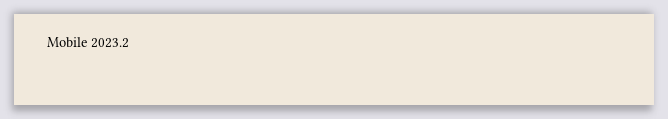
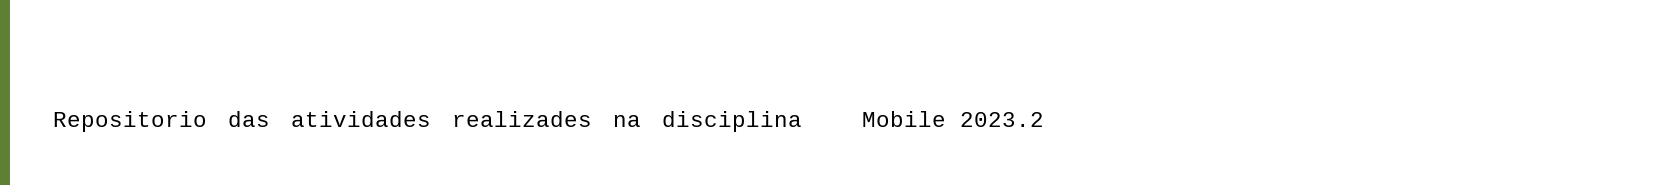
- Mobile 2023.2
+ Repositorio das atividades realizades na disciplina Mobile 2023.2

